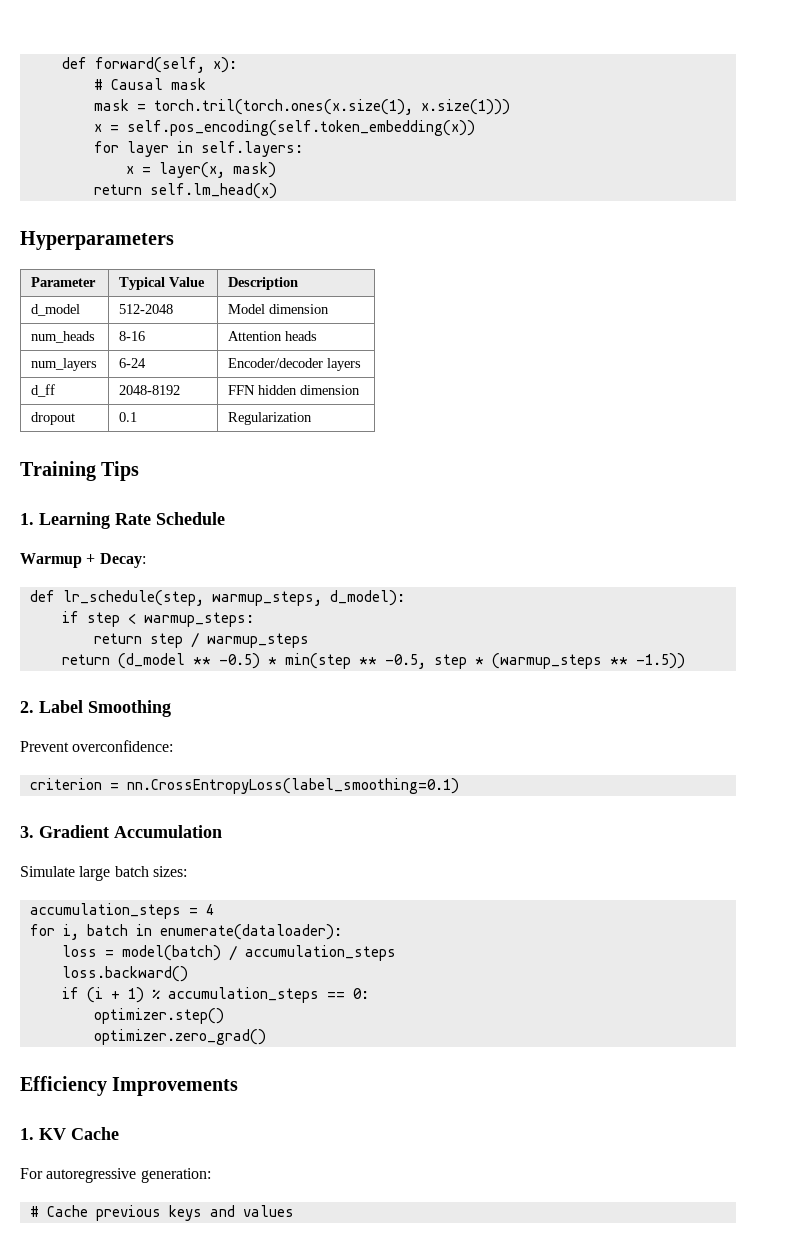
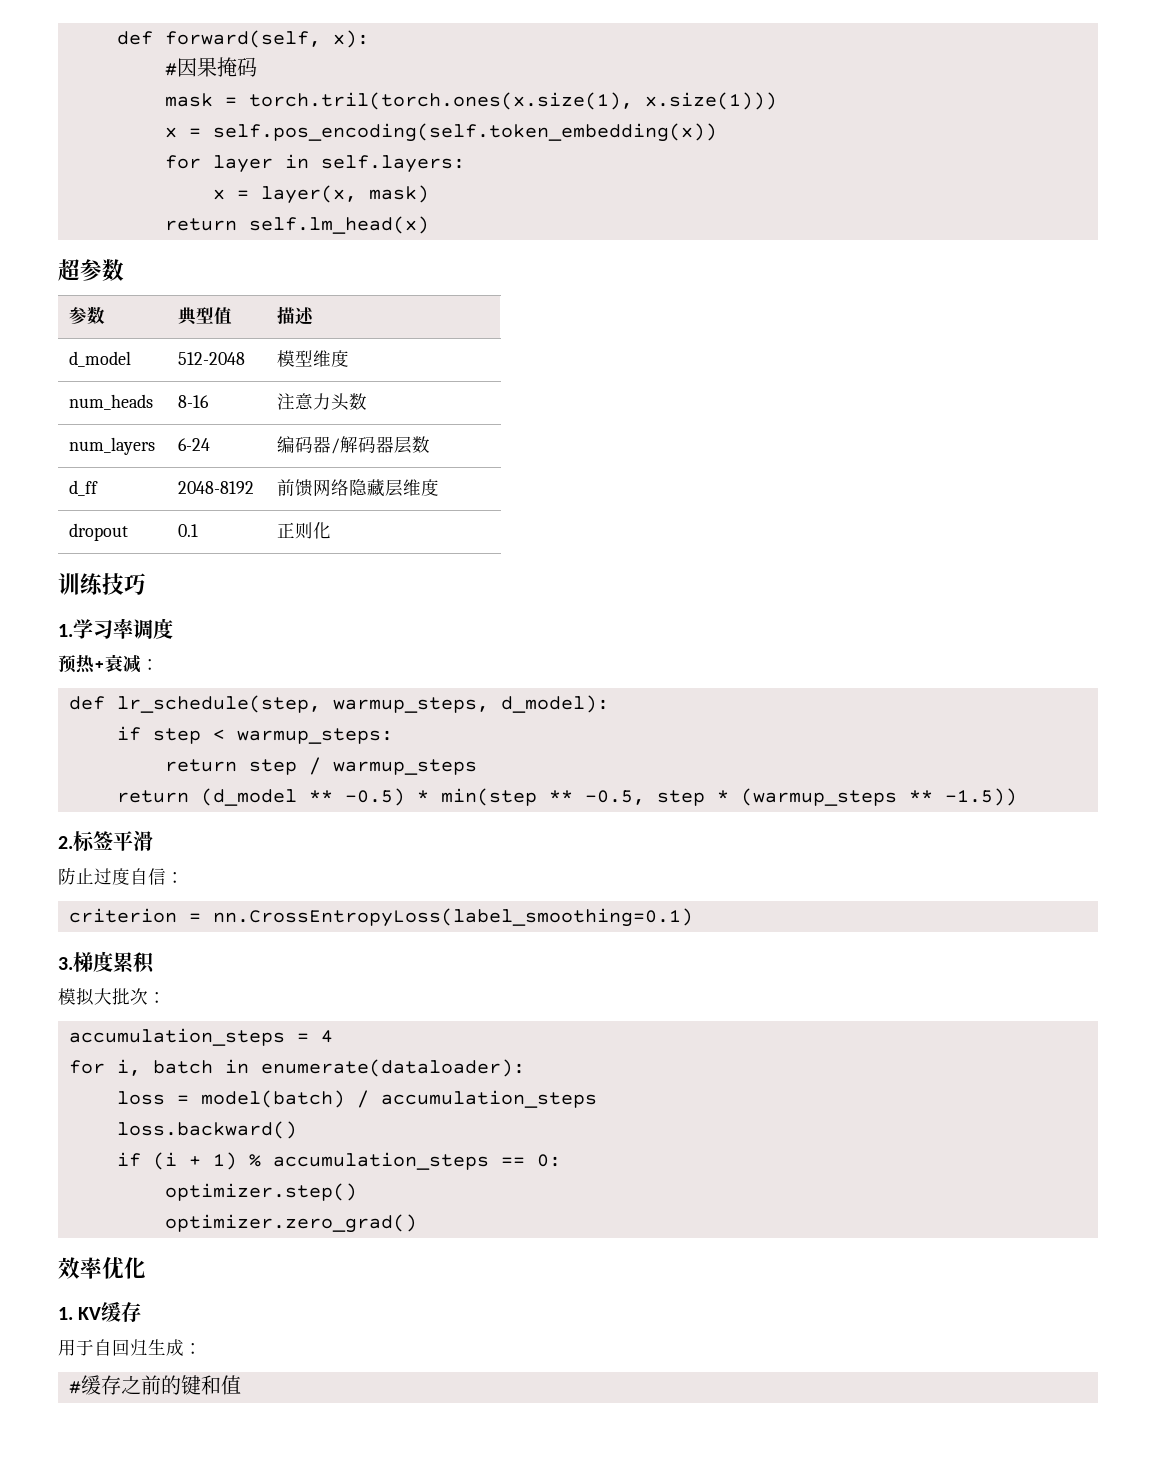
- # Causal mask
+ #因果掩码
- Hyperparameters
- Parameter | Typical Value | Description
+ 超参数
+ 参数 | 典型值 | 描述
- d_model | 512-2048 | Model dimension
+ d_model | 512-2048 | 模型维度
- num_heads | 8-16 | Attention heads
+ num_heads | 8-16 | 注意力头数
- num_layers | 6-24 | Encoder/decoder layers
- d_ff | 2048-8192 | FFN hidden dimension
- dropout | 0.1 | Regularization
- Training Tips
- 1. Learning Rate Schedule
- Warmup + Decay:
+ num_layers | 6-24 | 编码器/解码器层数
+ d_ff | 2048-8192 | 前馈网络隐藏层维度
+ dropout | 0.1 | 正则化
+ 训练技巧
+ 1.学习率调度
+ 预热+衰减：
- 2. Label Smoothing
- Prevent overconfidence:
+ 2.标签平滑
+ 防止过度自信：
- 3. Gradient Accumulation
- Simulate large batch sizes:
+ 3.梯度累积
+ 模拟大批次：
- Efficiency Improvements
+ 效率优化
- 1. KV Cache
- For autoregressive generation:
- # Cache previous keys and values
+ 1. KV缓存
+ 用于自回归生成：
+ #缓存之前的键和值

